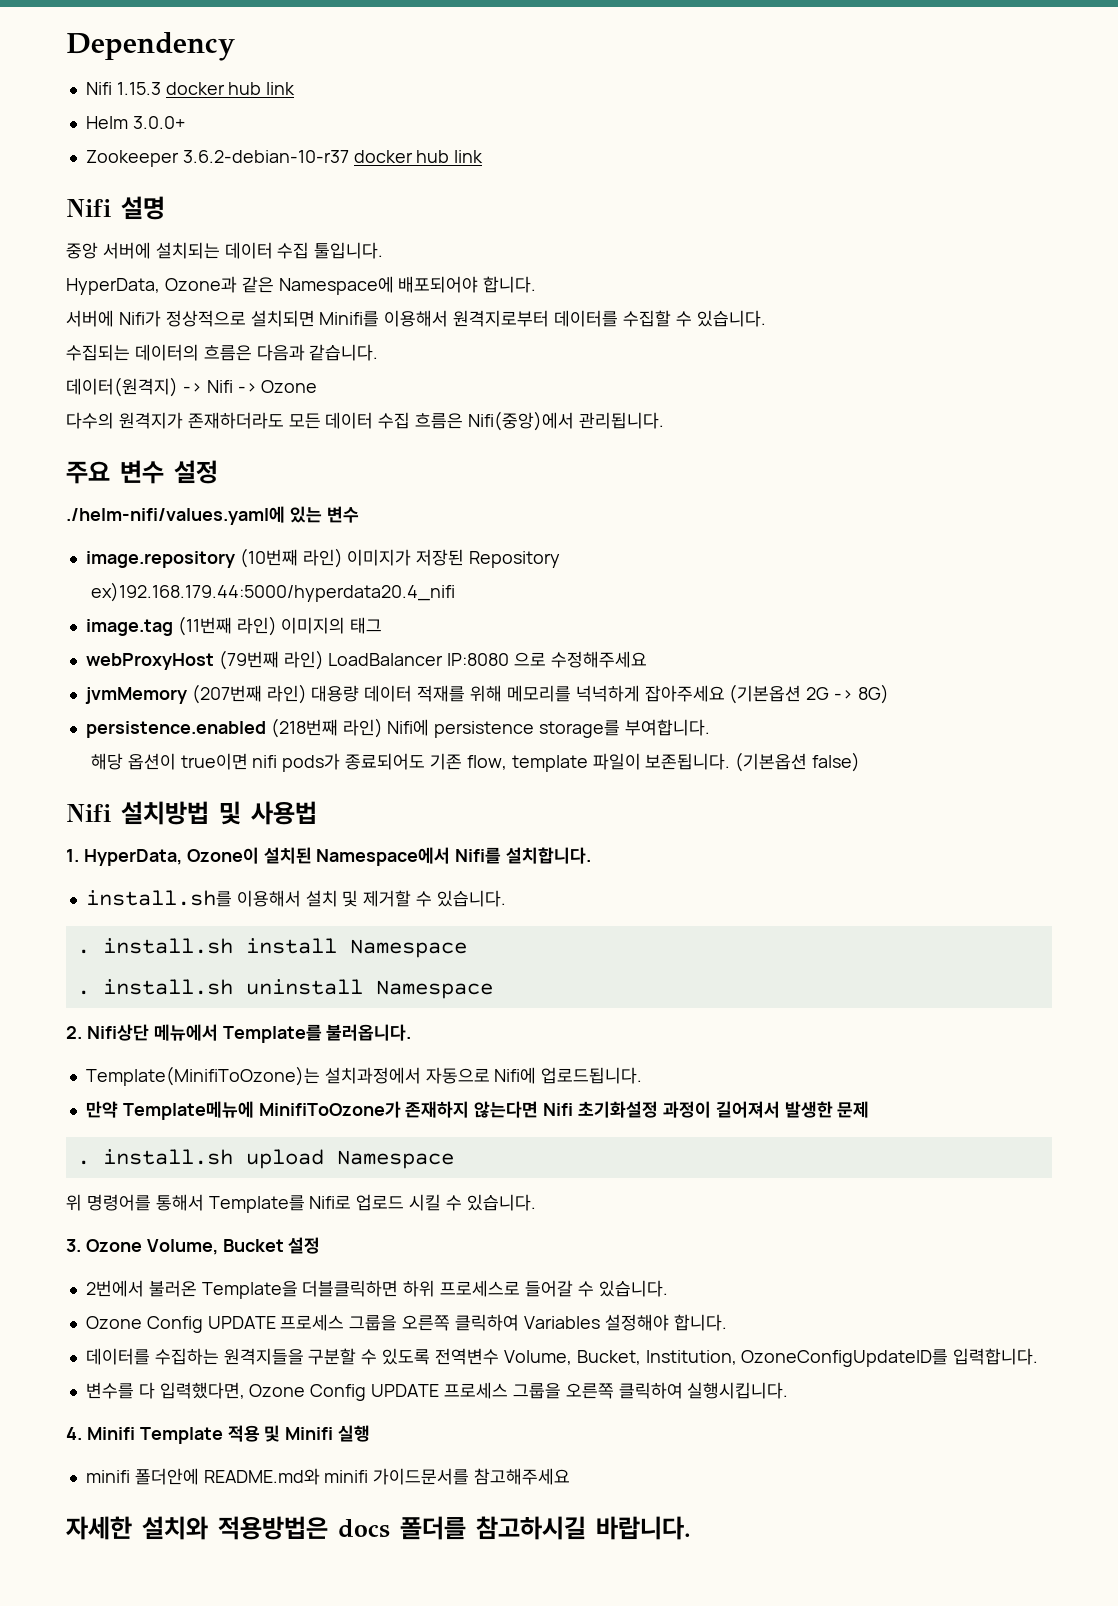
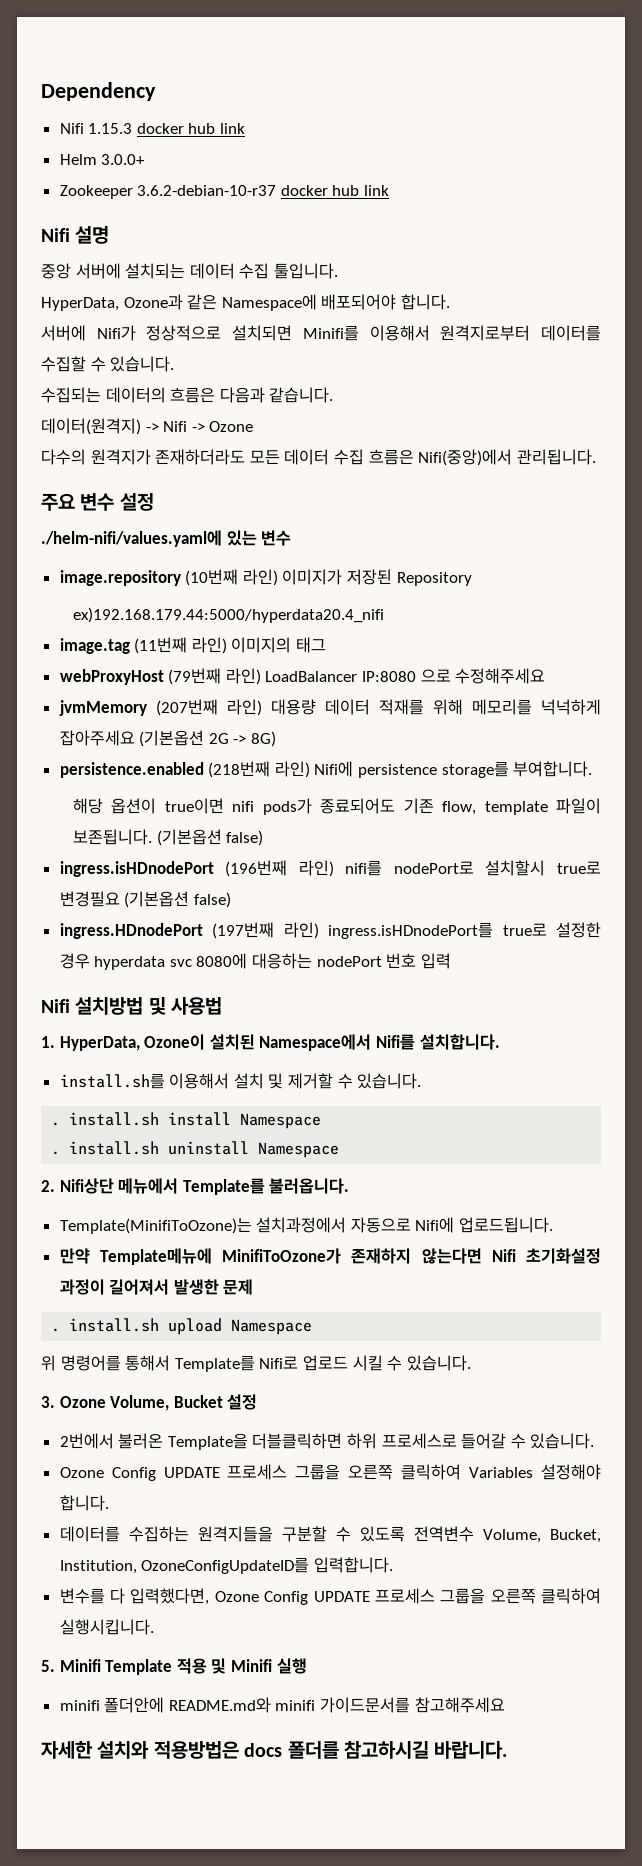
+ ingress.isHDnodePort (196번째 라인) nifi를 nodePort로 설치할시 true로 변경필요 (기본옵션 false)
+ ingress.HDnodePort (197번째 라인) ingress.isHDnodePort를 true로 설정한 경우 hyperdata svc 8080에 대응하는 nodePort 번호 입력
- 4. Minifi Template 적용 및 Minifi 실행
+ 5. Minifi Template 적용 및 Minifi 실행

